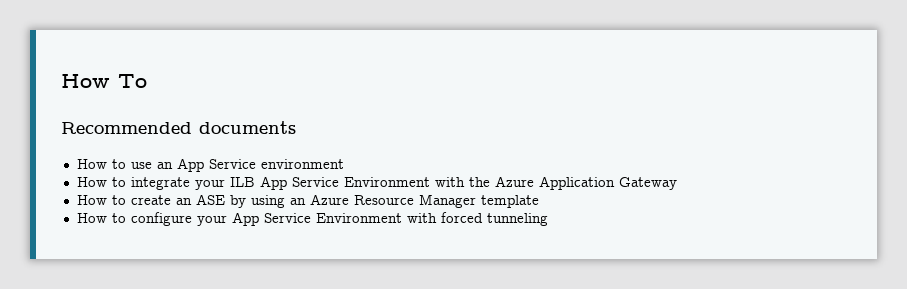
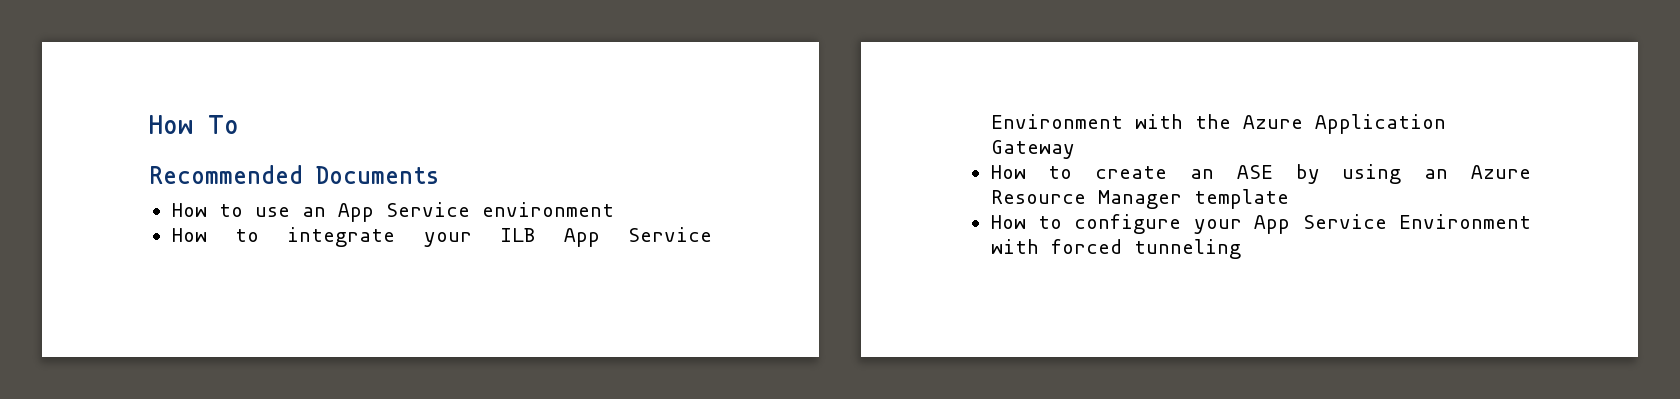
- Recommended documents
+ Recommended Documents

